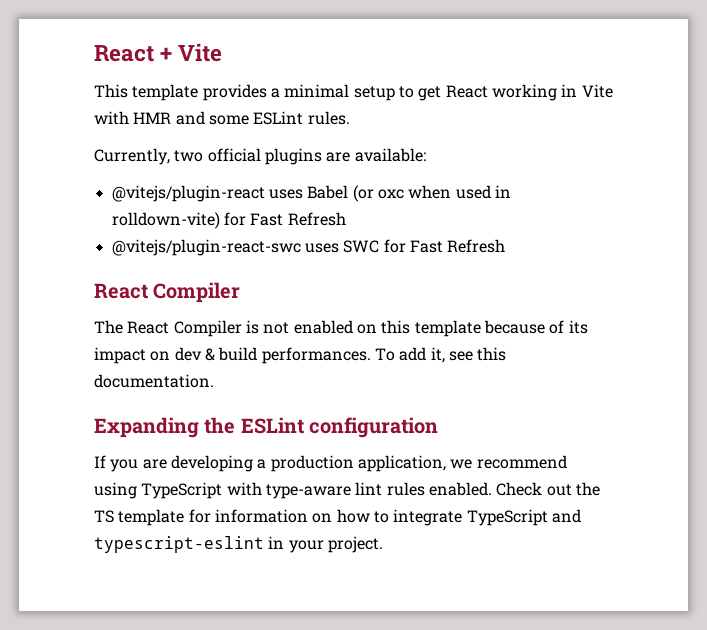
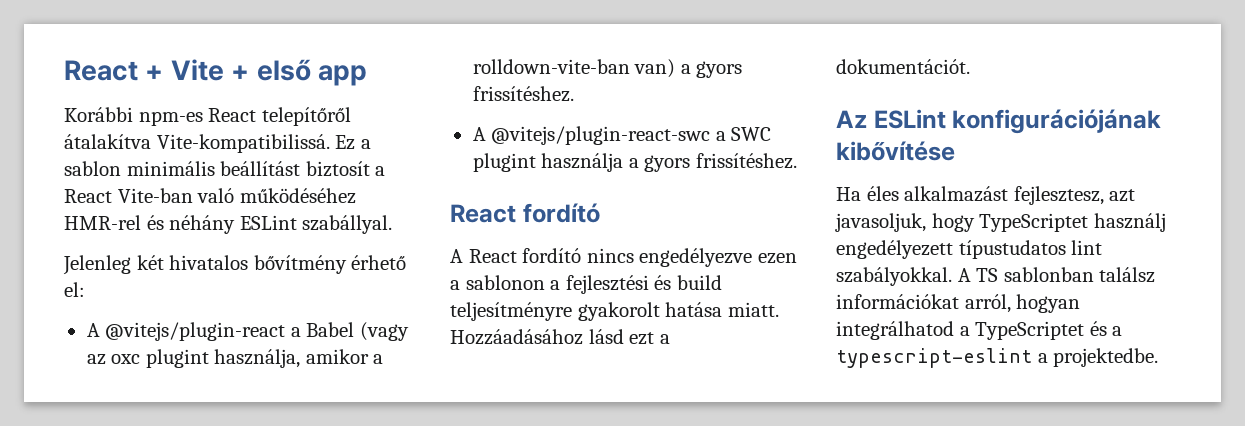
- React + Vite
- This template provides a minimal setup to get React working in Vite with HMR and some ESLint rules.
- Currently, two official plugins are available:
- @vitejs/plugin-react uses Babel (or oxc when used in rolldown-vite) for Fast Refresh
- @vitejs/plugin-react-swc uses SWC for Fast Refresh
- React Compiler
- The React Compiler is not enabled on this template because of its impact on dev & build performances. To add it, see this documentation.
- Expanding the ESLint configuration
- If you are developing a production application, we recommend using TypeScript with type-aware lint rules enabled. Check out the TS template for information on how to integrate TypeScript and typescript-eslint in your project.
+ React + Vite + első app
+ Korábbi npm-es React telepítőről átalakítva Vite-kompatibilissá. Ez a sablon minimális beállítást biztosít a React Vite-ban való működéséhez HMR-rel és néhány ESLint szabállyal.
+ Jelenleg két hivatalos bővítmény érhető el:
+ A @vitejs/plugin-react a Babel (vagy az oxc plugint használja, amikor a rolldown-vite-ban van) a gyors frissítéshez.
+ A @vitejs/plugin-react-swc a SWC plugint használja a gyors frissítéshez.
+ React fordító
+ A React fordító nincs engedélyezve ezen a sablonon a fejlesztési és build teljesítményre gyakorolt hatása miatt. Hozzáadásához lásd ezt a dokumentációt.
+ Az ESLint konfigurációjának kibővítése
+ Ha éles alkalmazást fejlesztesz, azt javasoljuk, hogy TypeScriptet használj engedélyezett típustudatos lint szabályokkal. A TS sablonban találsz információkat arról, hogyan integrálhatod a TypeScriptet és a typescript-eslint a projektedbe.

